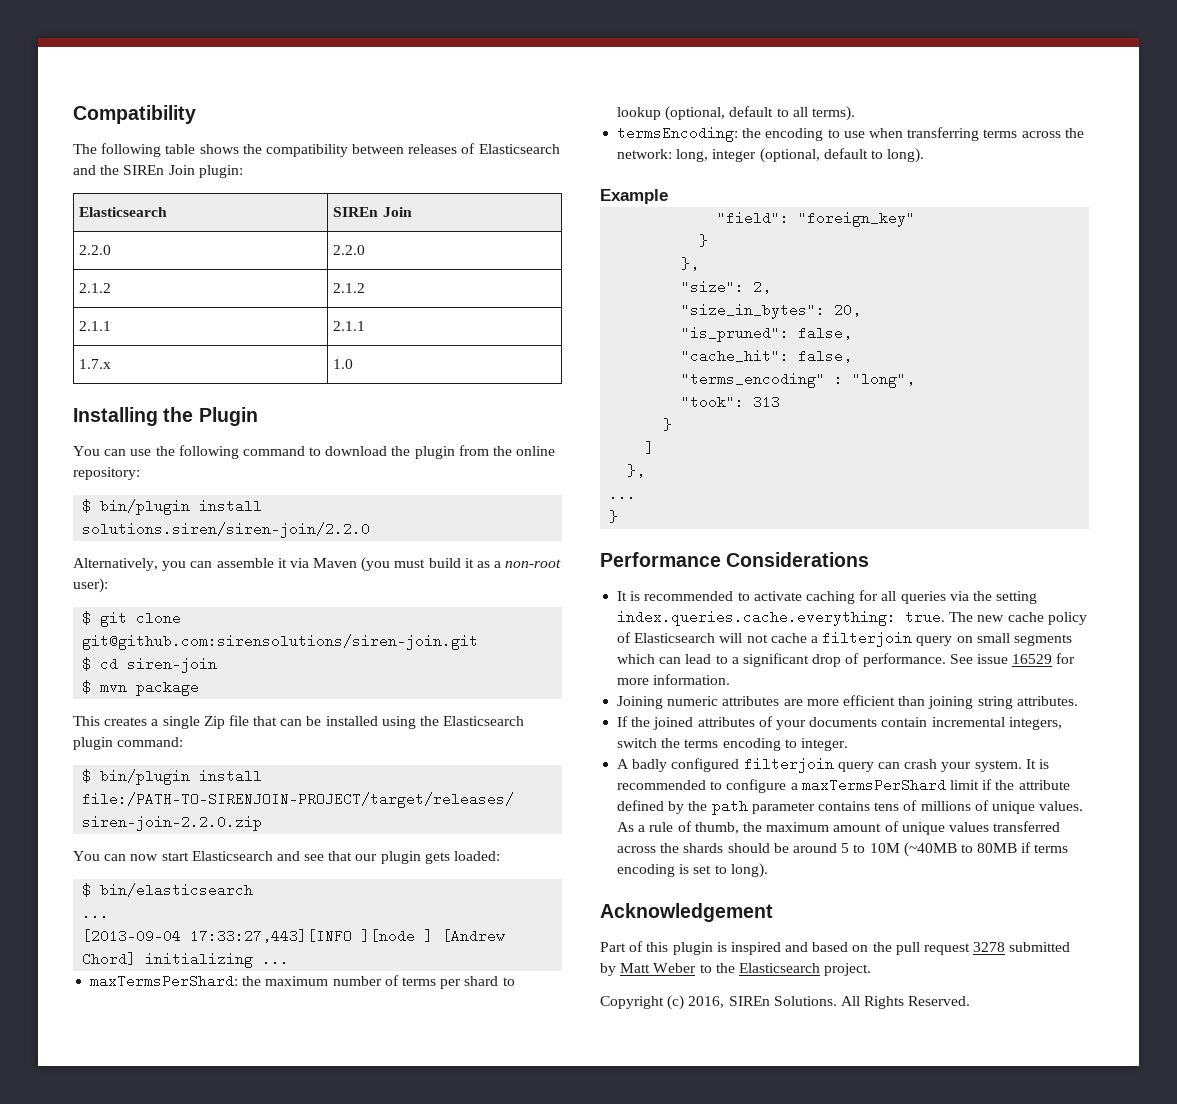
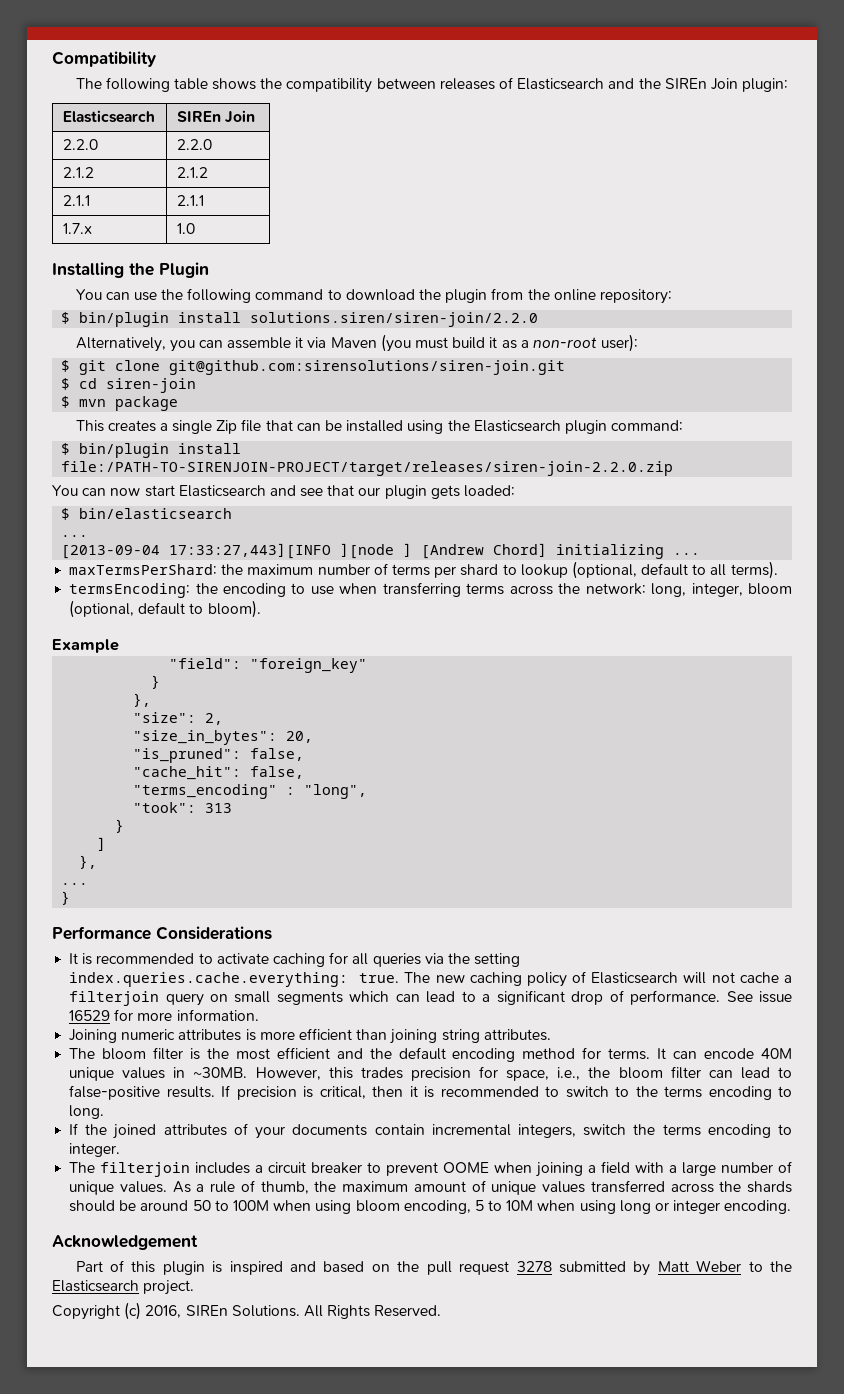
- termsEncoding: the encoding to use when transferring terms across the network: long, integer (optional, default to long).
+ termsEncoding: the encoding to use when transferring terms across the network: long, integer, bloom (optional, default to bloom).
- The new cache policy of Elasticsearch will not cache a filterjoin query on small segments which can lead to a significant drop of performance.
+ The new caching policy of Elasticsearch will not cache a filterjoin query on small segments which can lead to a significant drop of performance.
- Joining numeric attributes are more efficient than joining string attributes.
+ Joining numeric attributes is more efficient than joining string attributes.
+ The bloom filter is the most efficient and the default encoding method for terms. It can encode 40M unique values in ~30MB. However, this trades precision for space, i.e., the bloom filter can lead to false-positive results. If precision is critical, then it is recommended to switch to the terms encoding to long.
- A badly configured filterjoin query can crash your system. It is recommended to configure a maxTermsPerShard limit if the attribute defined by the path parameter contains tens of millions of unique values.
+ The filterjoin includes a circuit breaker to prevent OOME when joining a field with a large number of unique values.
- As a rule of thumb, the maximum amount of unique values transferred across the shards should be around 5 to 10M (~40MB to 80MB if terms encoding is set to long).
+ As a rule of thumb, the maximum amount of unique values transferred across the shards should be around 50 to 100M when using bloom encoding, 5 to 10M when using long or integer encoding.

